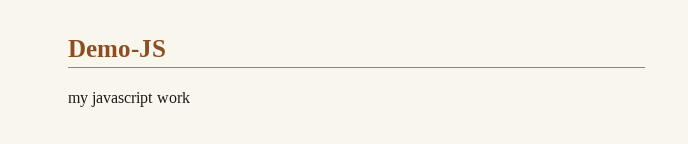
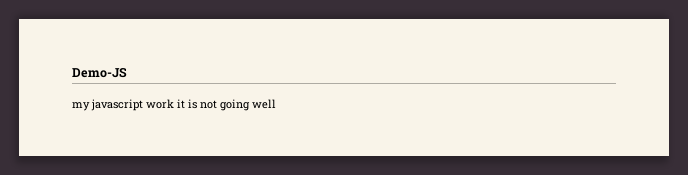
- my javascript work
+ my javascript work it is not going well

